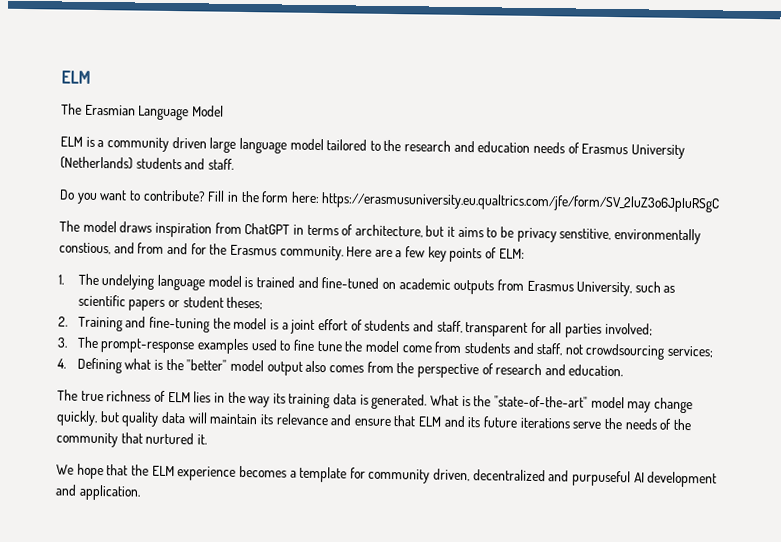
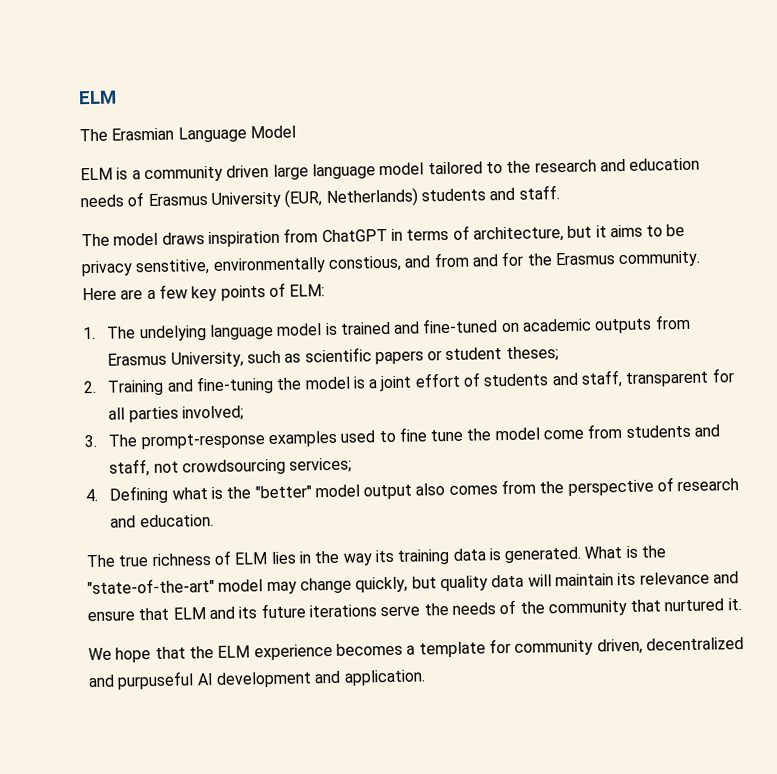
- ELM is a community driven large language model tailored to the research and education needs of Erasmus University (Netherlands) students and staff.
+ ELM is a community driven large language model tailored to the research and education needs of Erasmus University (EUR, Netherlands) students and staff.
- Do you want to contribute? Fill in the form here: https://erasmusuniversity.eu.qualtrics.com/jfe/form/SV_2luZ3o6JpIuRSgC

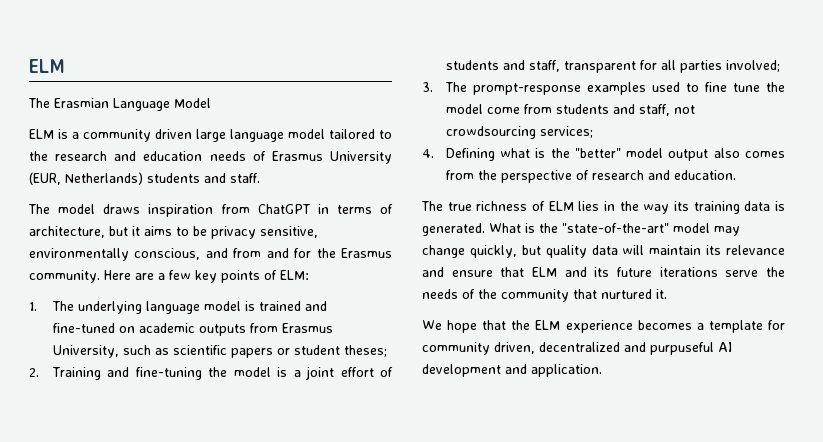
- The model draws inspiration from ChatGPT in terms of architecture, but it aims to be privacy senstitive, environmentally constious, and from and for the Erasmus community.
+ The model draws inspiration from ChatGPT in terms of architecture, but it aims to be privacy sensitive, environmentally conscious, and from and for the Erasmus community.
- 1. The undelying language model is trained and fine-tuned on academic outputs from Erasmus University, such as scientific papers or student theses;
+ 1. The underlying language model is trained and fine-tuned on academic outputs from Erasmus University, such as scientific papers or student theses;

